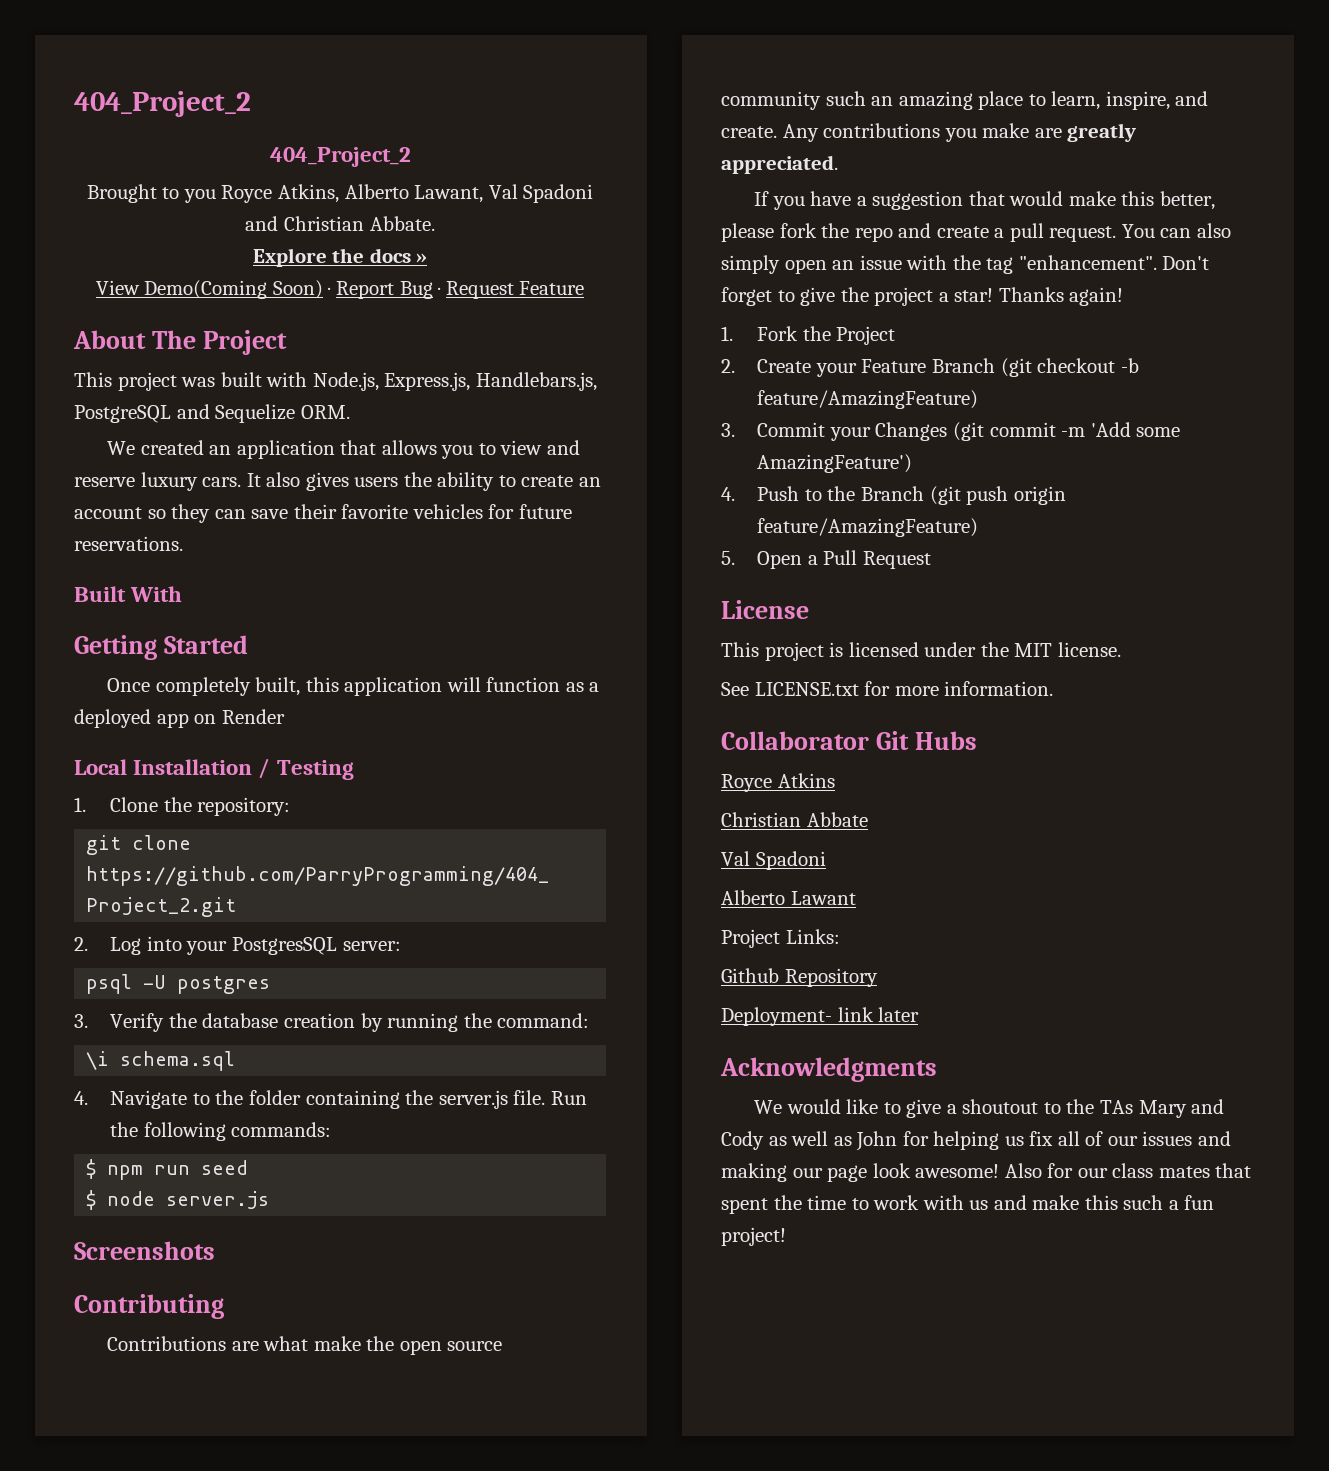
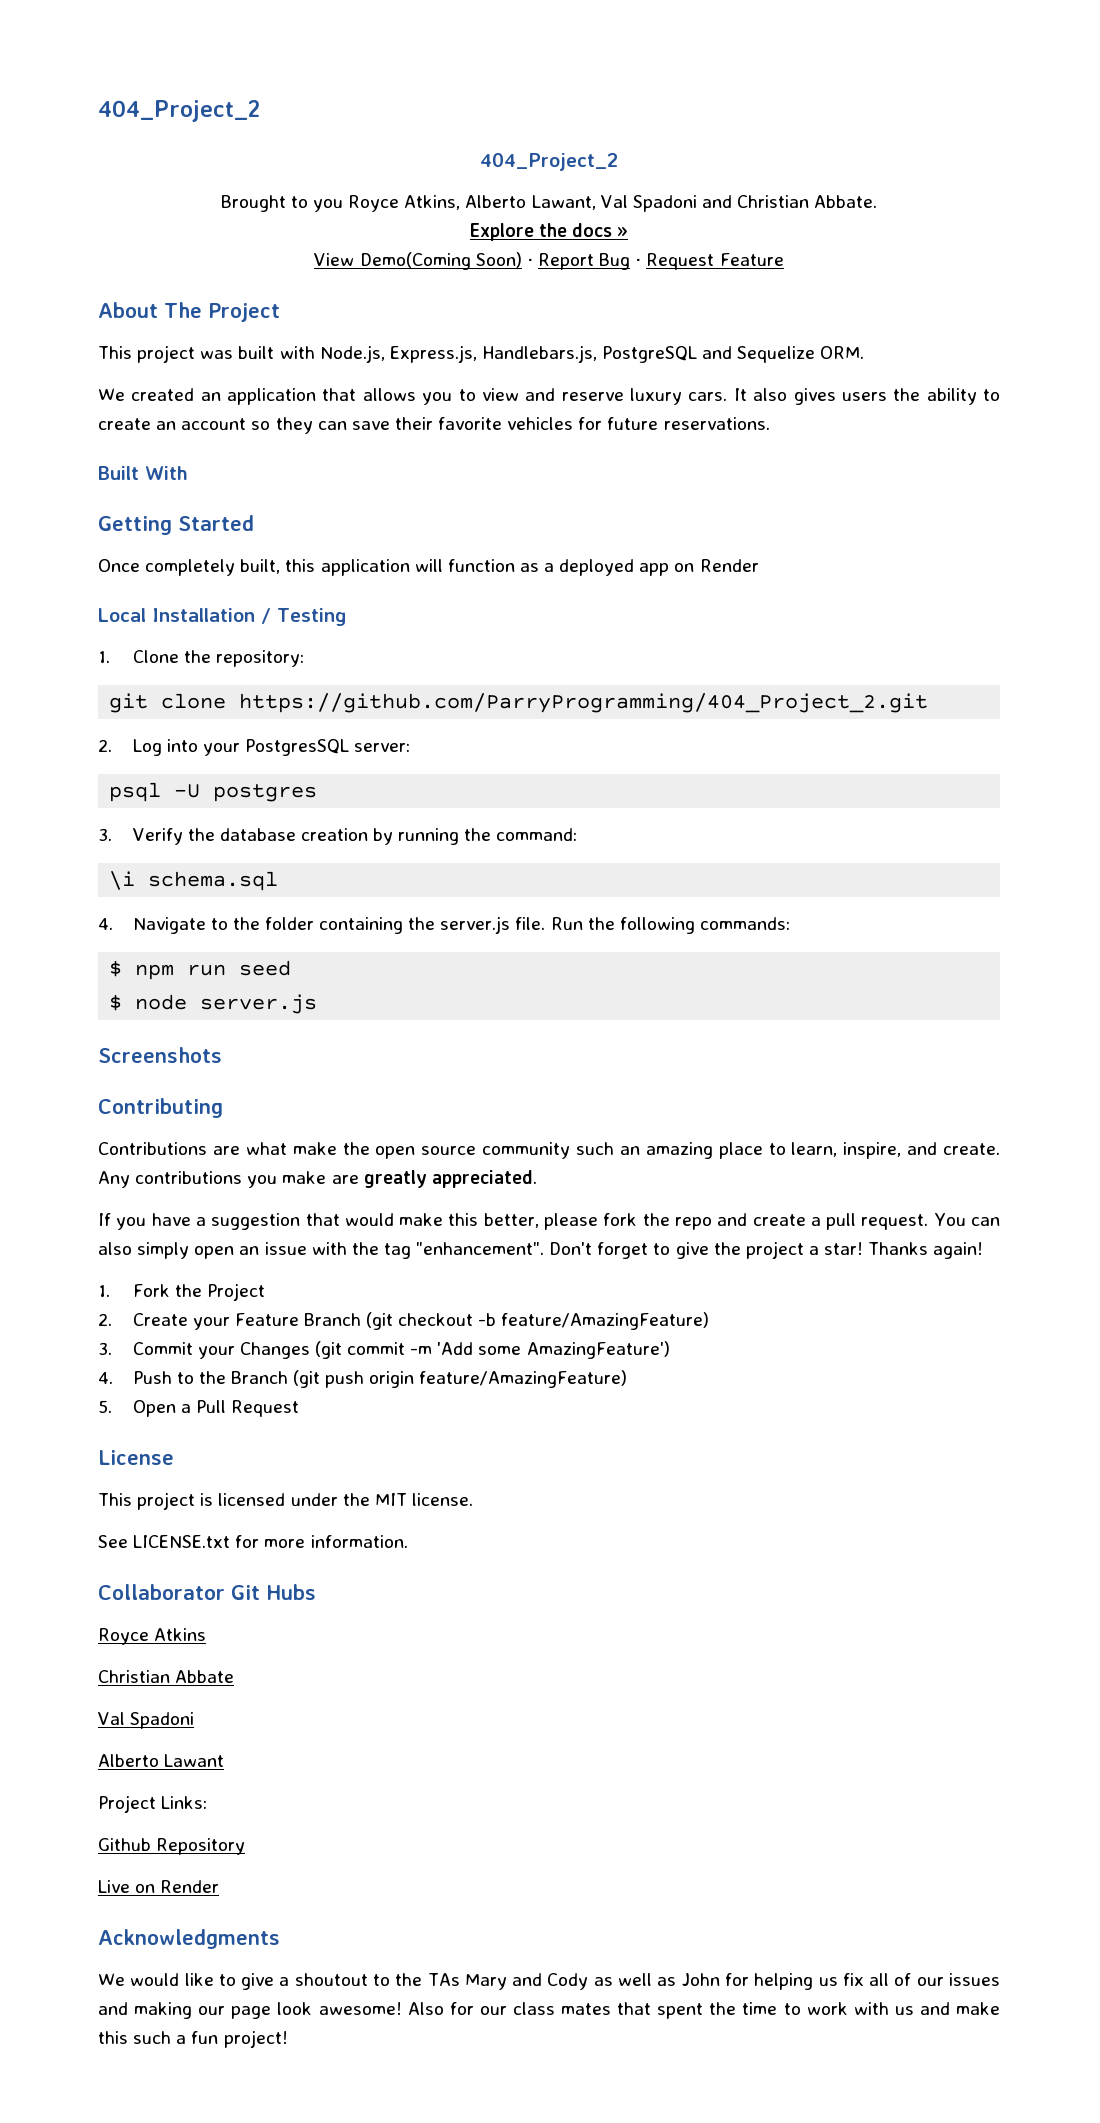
- Deployment- link later
+ Live on Render

